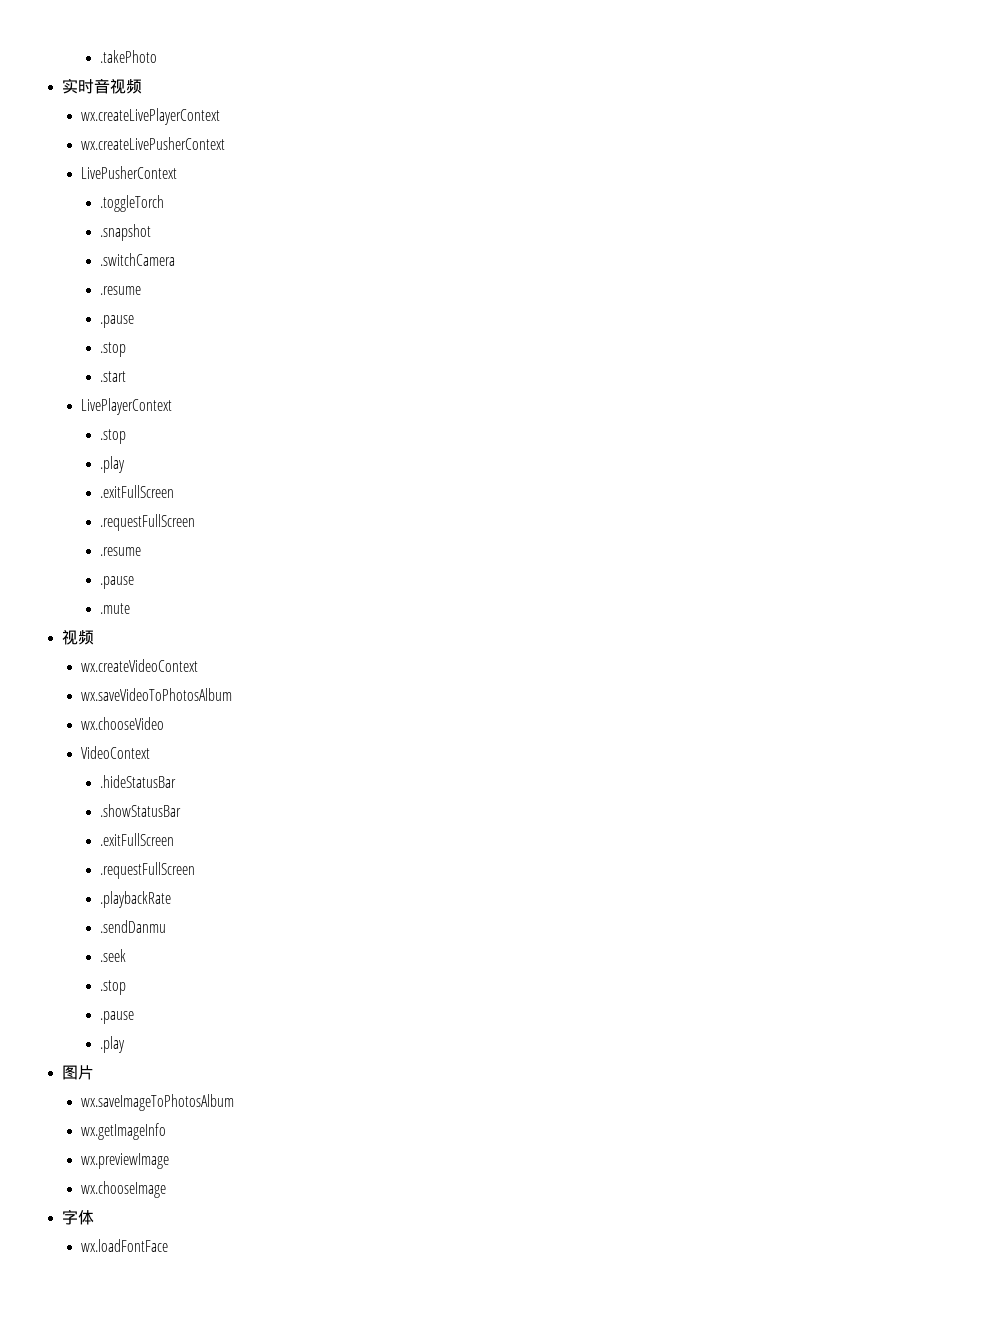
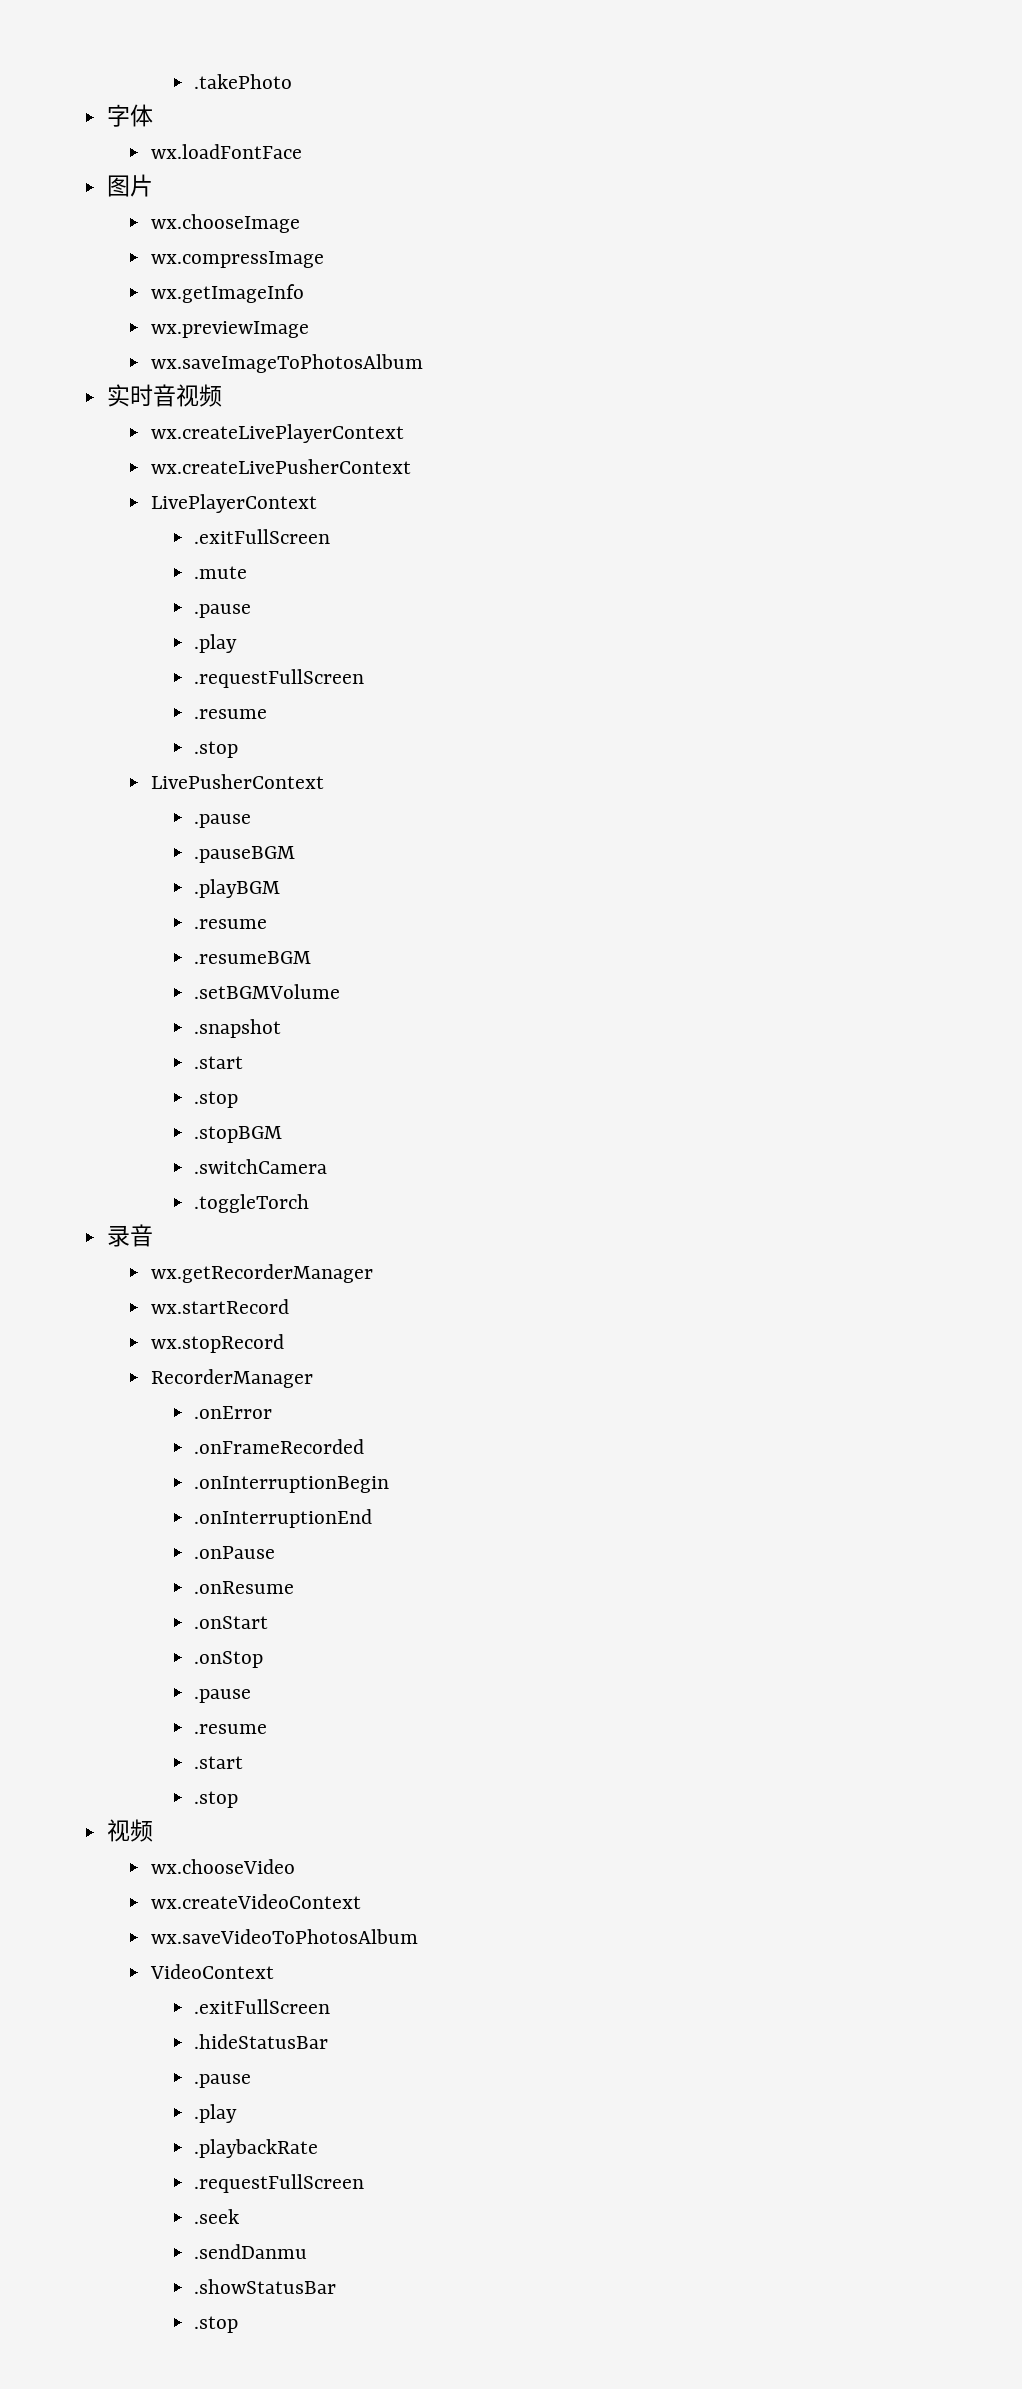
+ 字体
+ wx.loadFontFace
+ 图片
+ wx.chooseImage
+ wx.compressImage
+ wx.getImageInfo
+ wx.previewImage
+ wx.saveImageToPhotosAlbum
- LivePusherContext
- .toggleTorch
- .snapshot
- .switchCamera
- .resume
+ LivePlayerContext
+ .exitFullScreen
+ .mute
  .pause
- .stop
- .start
- LivePlayerContext
- .stop
  .play
- .exitFullScreen
  .requestFullScreen
  .resume
+ .stop
+ LivePusherContext
  .pause
- .mute
+ .pauseBGM
+ .playBGM
+ .resume
+ .resumeBGM
+ .setBGMVolume
+ .snapshot
+ .start
+ .stop
+ .stopBGM
+ .switchCamera
+ .toggleTorch
+ 录音
+ wx.getRecorderManager
+ wx.startRecord
+ wx.stopRecord
+ RecorderManager
+ .onError
+ .onFrameRecorded
+ .onInterruptionBegin
+ .onInterruptionEnd
+ .onPause
+ .onResume
+ .onStart
+ .onStop
+ .pause
+ .resume
+ .start
+ .stop
  视频
+ wx.chooseVideo
- wx.chooseVideo
  VideoContext
+ .exitFullScreen
  .hideStatusBar
- .showStatusBar
- .exitFullScreen
- .requestFullScreen
- .playbackRate
- .sendDanmu
- .seek
- .stop
  .pause
  .play
- 图片
- wx.saveImageToPhotosAlbum
- wx.getImageInfo
- wx.previewImage
- wx.chooseImage
- 字体
- wx.loadFontFace
+ .playbackRate
+ .requestFullScreen
+ .seek
+ .sendDanmu
+ .showStatusBar
+ .stop

